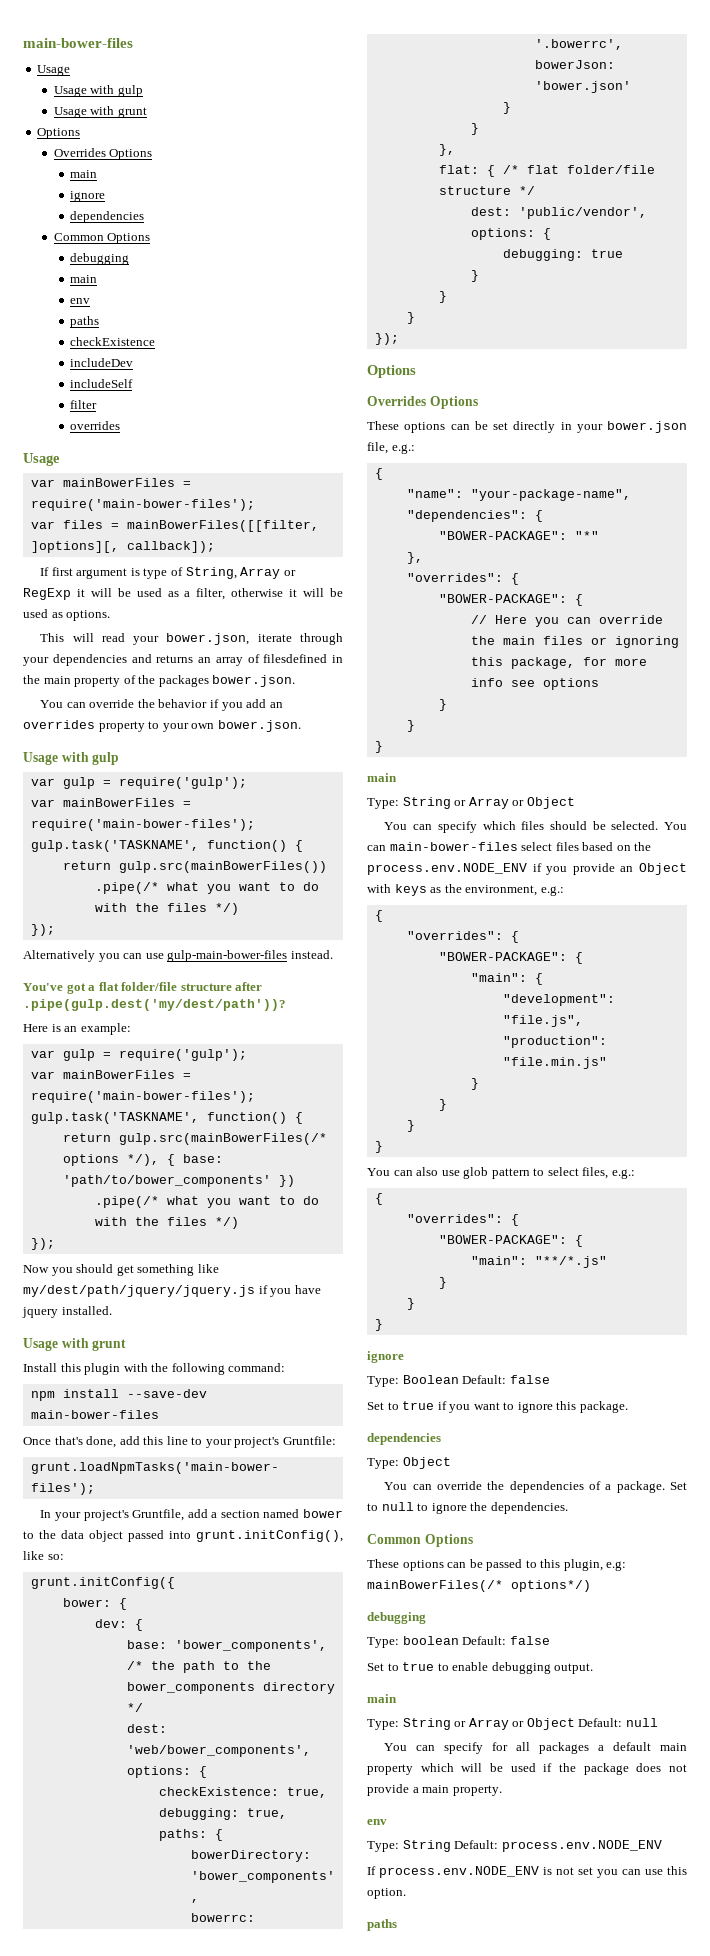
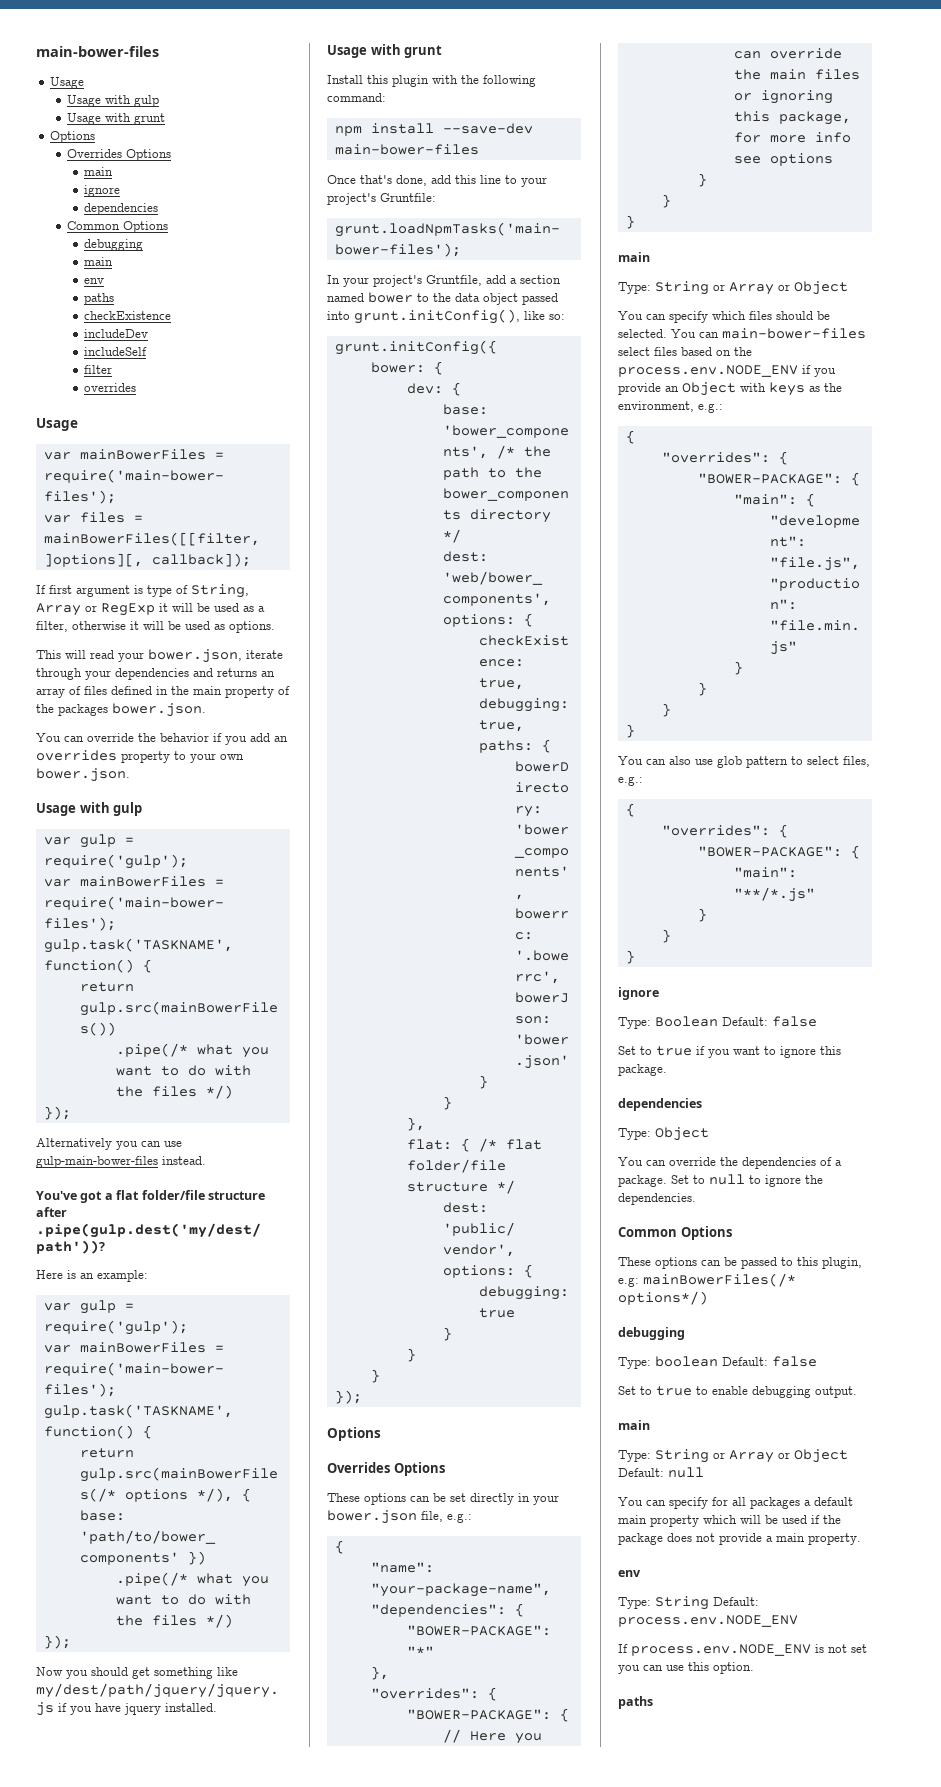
- This will read your bower.json, iterate through your dependencies and returns an array of filesdefined in the main property of the packages bower.json.
+ This will read your bower.json, iterate through your dependencies and returns an array of files defined in the main property of the packages bower.json.

